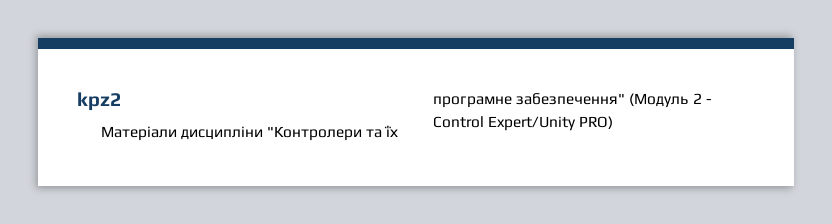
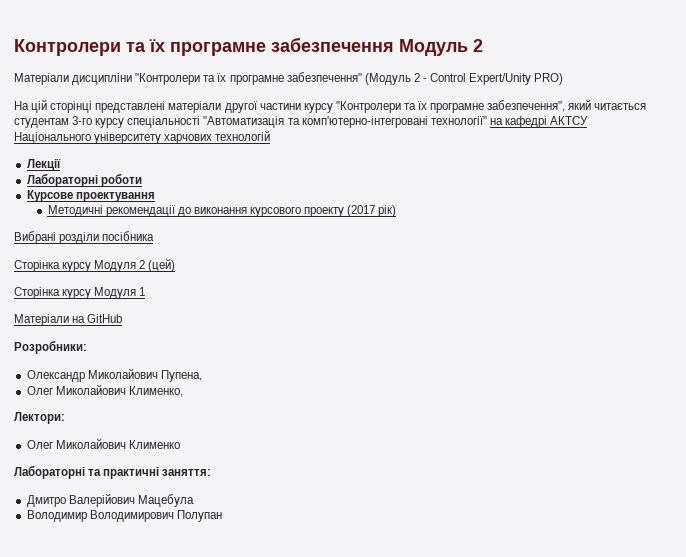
- kpz2
+ Контролери та їх програмне забезпечення Модуль 2
+ На цій сторінці представлені матеріали другої частини курсу "Контролери та їх програмне забезпечення", який читається студентам 3-го курсу спеціальності "Автоматизація та комп'ютерно-інтегровані технології" на кафедрі АКТСУ Національного університету харчових технологій
+ Лекції
+ Лабораторні роботи
+ Курсове проектування
+ Методичні рекомендації до виконання курсового проекту (2017 рік)
+ Вибрані розділи посібника
+ Сторінка курсу Модуля 2 (цей)
+ Сторінка курсу Модуля 1
+ Матеріали на GitHub
+ Розробники:
+ Олександр Миколайович Пупена,
+ Олег Миколайович Клименко,
+ Лектори:
+ Олег Миколайович Клименко
+ Лабораторні та практичні заняття:
+ Дмитро Валерійович Мацебула
+ Володимир Володимирович Полупан

